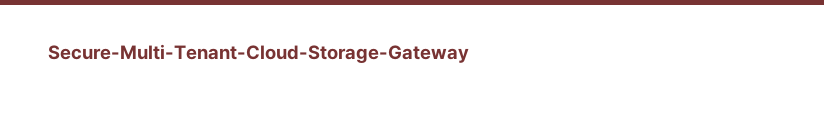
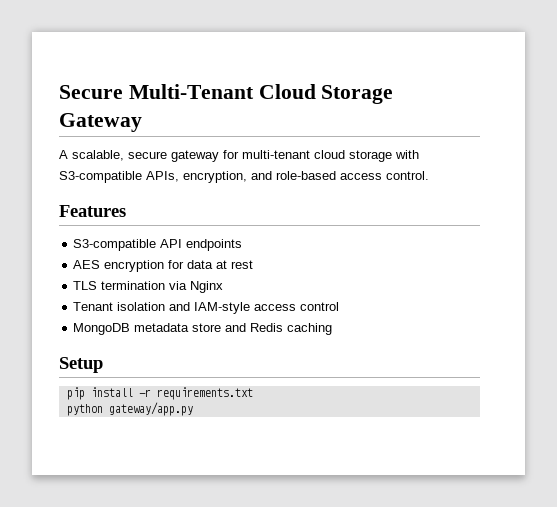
- Secure-Multi-Tenant-Cloud-Storage-Gateway
+ Secure Multi-Tenant Cloud Storage Gateway
+ A scalable, secure gateway for multi-tenant cloud storage with S3-compatible APIs, encryption, and role-based access control.
+ Features
+ S3-compatible API endpoints
+ AES encryption for data at rest
+ TLS termination via Nginx
+ Tenant isolation and IAM-style access control
+ MongoDB metadata store and Redis caching
+ Setup
+ pip install -r requirements.txt
+ python gateway/app.py

